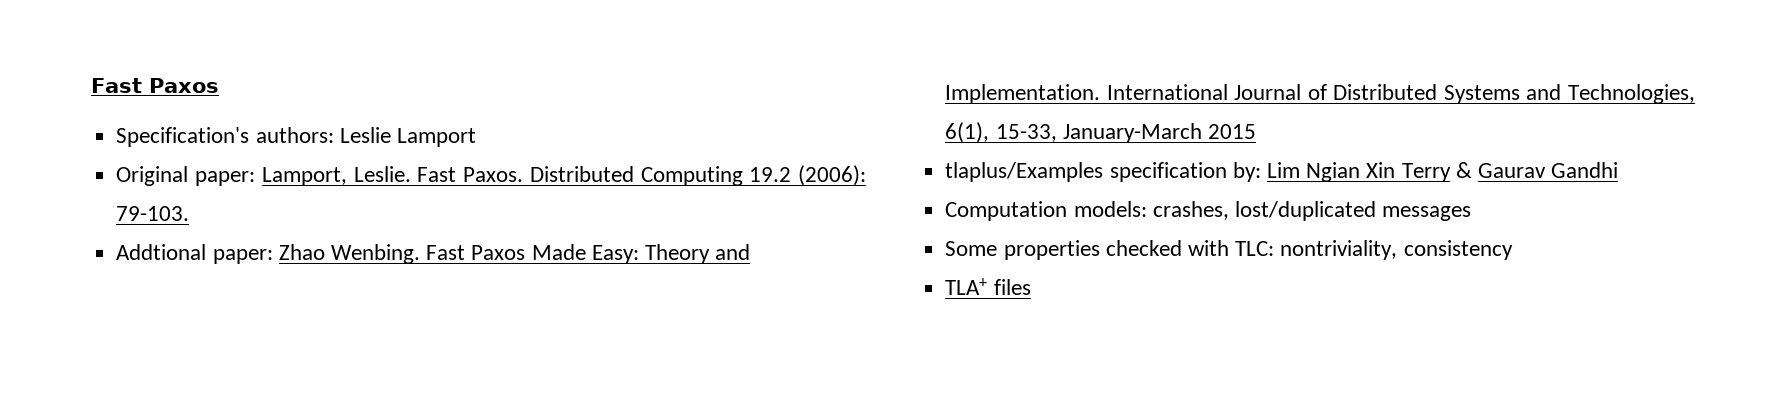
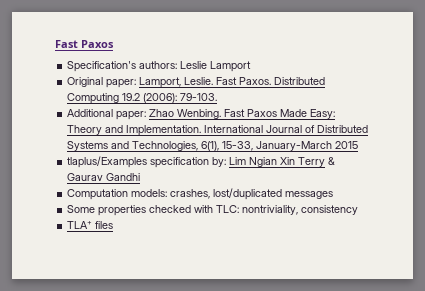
- Addtional paper: Zhao Wenbing.
+ Additional paper: Zhao Wenbing.

